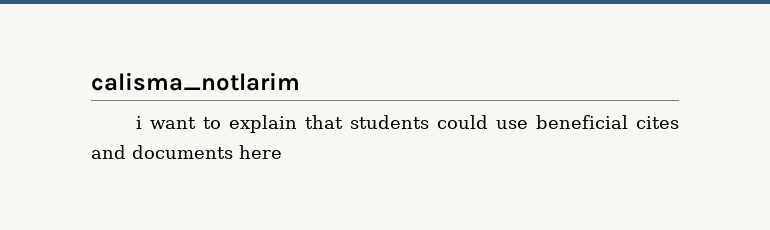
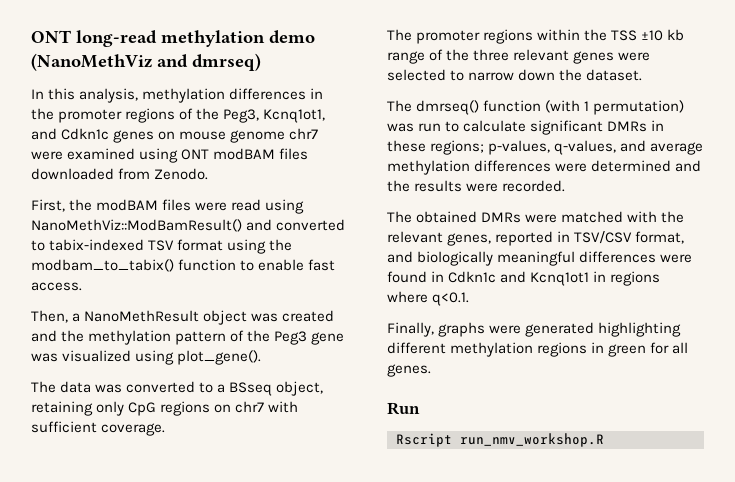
- calisma_notlarim
- i want to explain that students could use beneficial cites and documents here
+ ONT long-read methylation demo (NanoMethViz and dmrseq)
+ In this analysis, methylation differences in the promoter regions of the Peg3, Kcnq1ot1, and Cdkn1c genes on mouse genome chr7 were examined using ONT modBAM files downloaded from Zenodo.
+ First, the modBAM files were read using NanoMethViz::ModBamResult() and converted to tabix-indexed TSV format using the modbam_to_tabix() function to enable fast access.
+ Then, a NanoMethResult object was created and the methylation pattern of the Peg3 gene was visualized using plot_gene().
+ The data was converted to a BSseq object, retaining only CpG regions on chr7 with sufficient coverage.
+ The promoter regions within the TSS ±10 kb range of the three relevant genes were selected to narrow down the dataset.
+ The dmrseq() function (with 1 permutation) was run to calculate significant DMRs in these regions; p-values, q-values, and average methylation differences were determined and the results were recorded.
+ The obtained DMRs were matched with the relevant genes, reported in TSV/CSV format, and biologically meaningful differences were found in Cdkn1c and Kcnq1ot1 in regions where q<0.1.
+ Finally, graphs were generated highlighting different methylation regions in green for all genes.
+ Run
+ Rscript run_nmv_workshop.R

